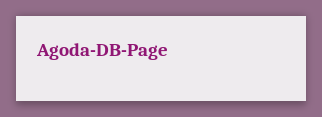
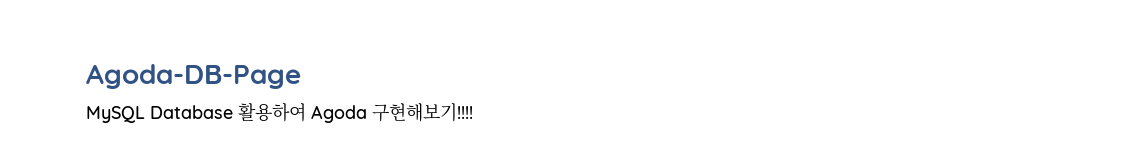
+ MySQL Database 활용하여 Agoda 구현해보기!!!!

